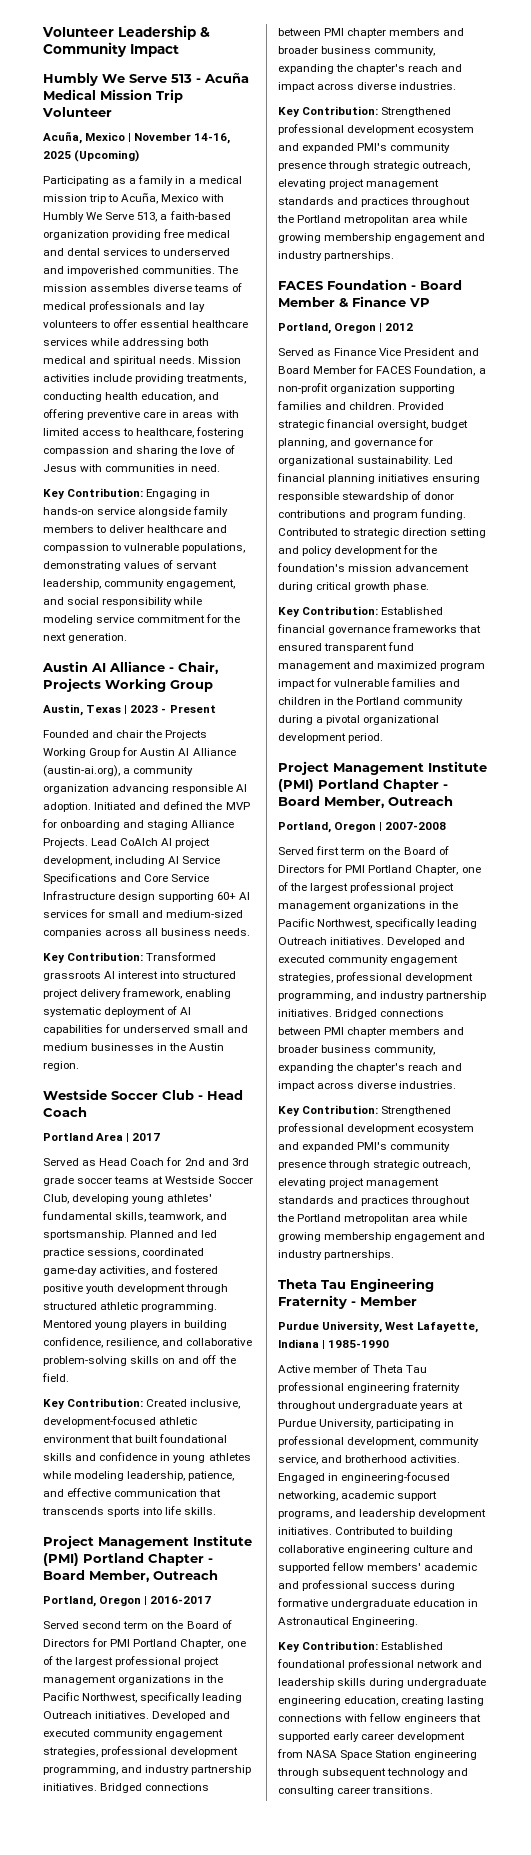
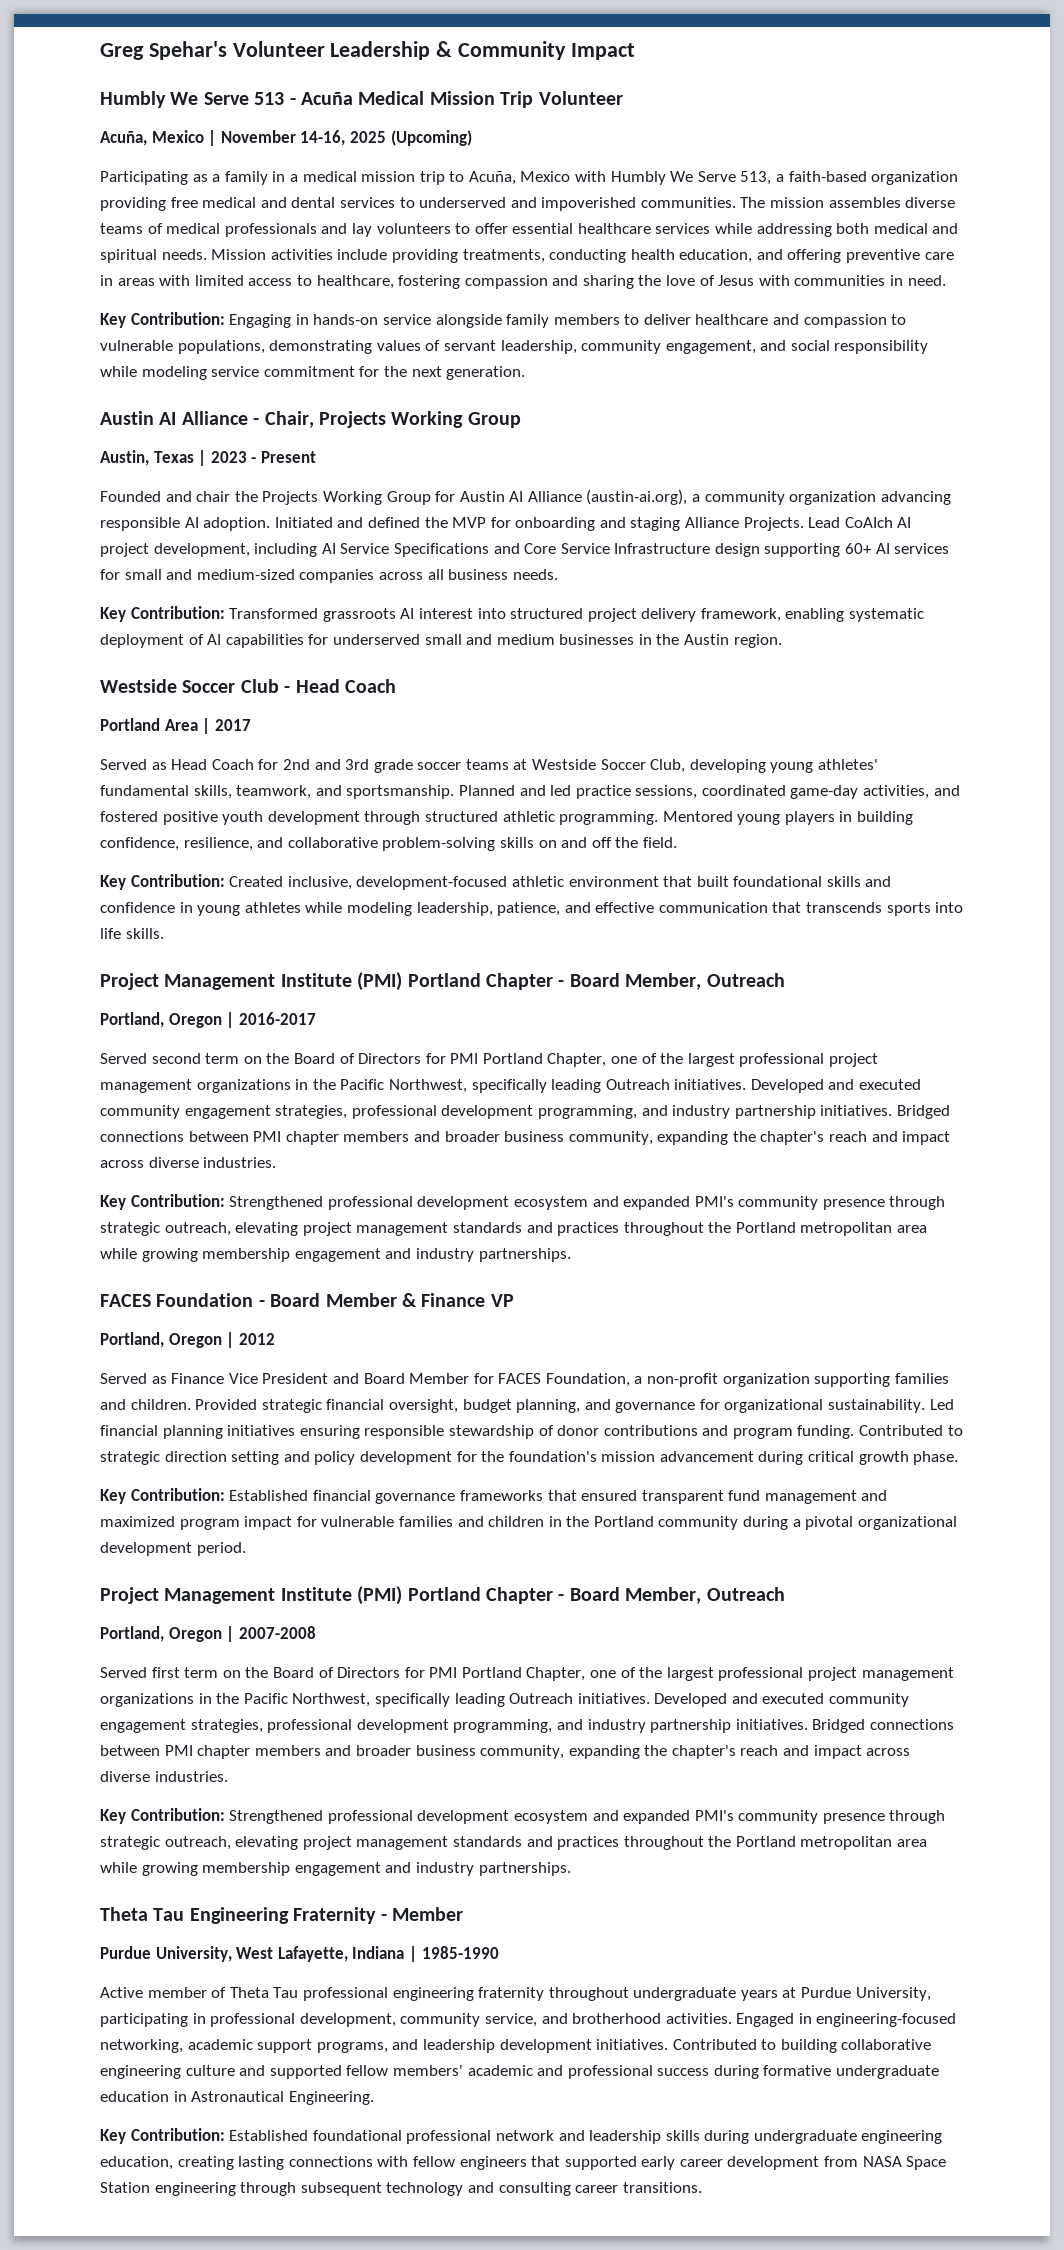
- Volunteer Leadership & Community Impact
+ Greg Spehar's Volunteer Leadership & Community Impact

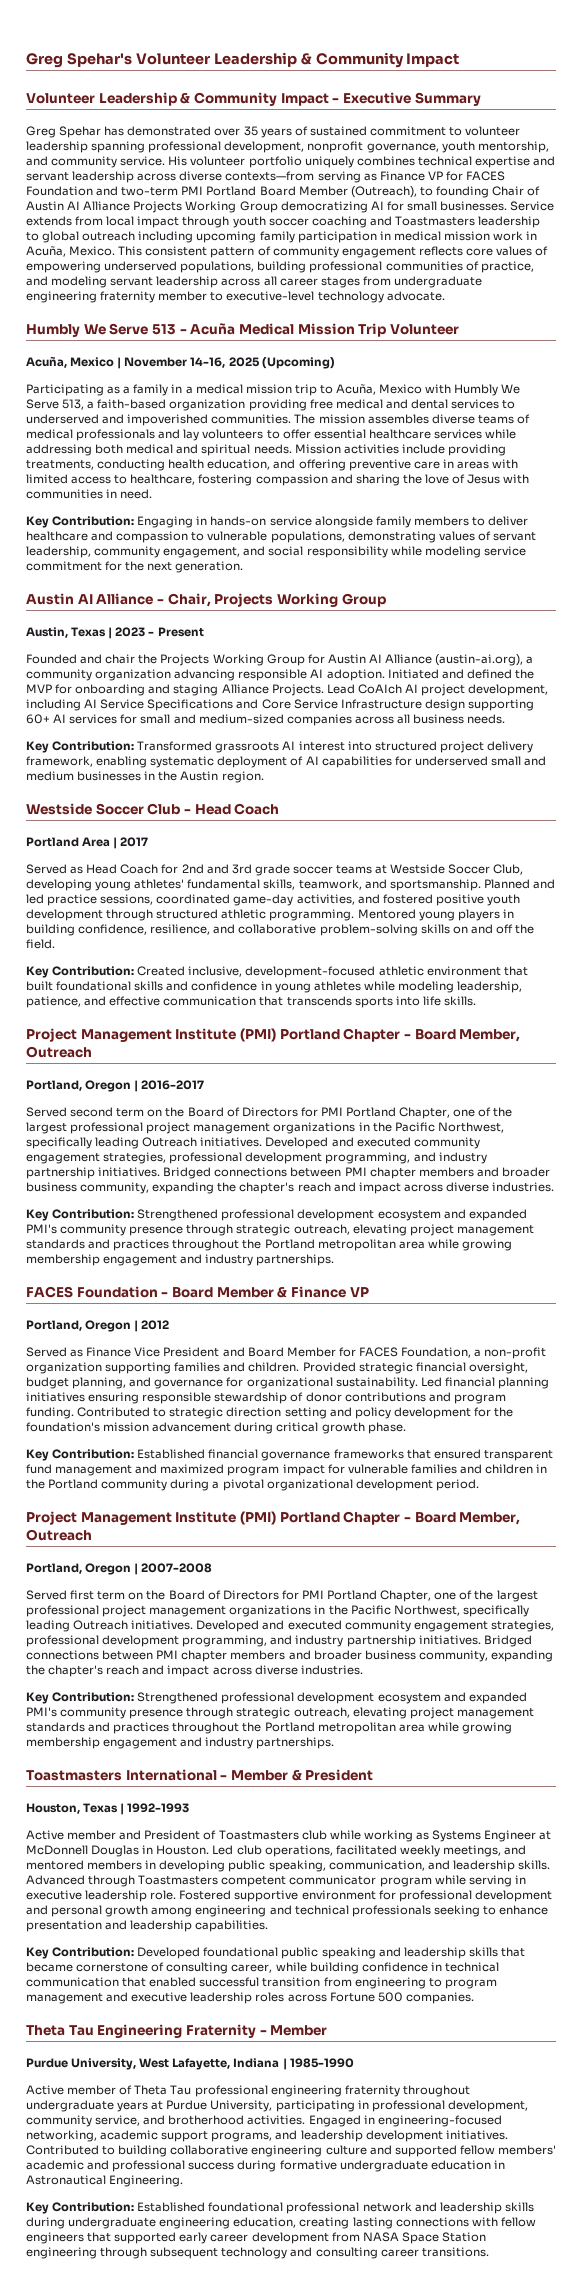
+ Volunteer Leadership & Community Impact - Executive Summary
+ Greg Spehar has demonstrated over 35 years of sustained commitment to volunteer leadership spanning professional development, nonprofit governance, youth mentorship, and community service. His volunteer portfolio uniquely combines technical expertise and servant leadership across diverse contexts—from serving as Finance VP for FACES Foundation and two-term PMI Portland Board Member (Outreach), to founding Chair of Austin AI Alliance Projects Working Group democratizing AI for small businesses. Service extends from local impact through youth soccer coaching and Toastmasters leadership to global outreach including upcoming family participation in medical mission work in Acuña, Mexico. This consistent pattern of community engagement reflects core values of empowering underserved populations, building professional communities of practice, and modeling servant leadership across all career stages from undergraduate engineering fraternity member to executive-level technology advocate.
+ Toastmasters International - Member & President
+ Houston, Texas | 1992-1993
+ Active member and President of Toastmasters club while working as Systems Engineer at McDonnell Douglas in Houston. Led club operations, facilitated weekly meetings, and mentored members in developing public speaking, communication, and leadership skills. Advanced through Toastmasters competent communicator program while serving in executive leadership role. Fostered supportive environment for professional development and personal growth among engineering and technical professionals seeking to enhance presentation and leadership capabilities.
+ Key Contribution: Developed foundational public speaking and leadership skills that became cornerstone of consulting career, while building confidence in technical communication that enabled successful transition from engineering to program management and executive leadership roles across Fortune 500 companies.

